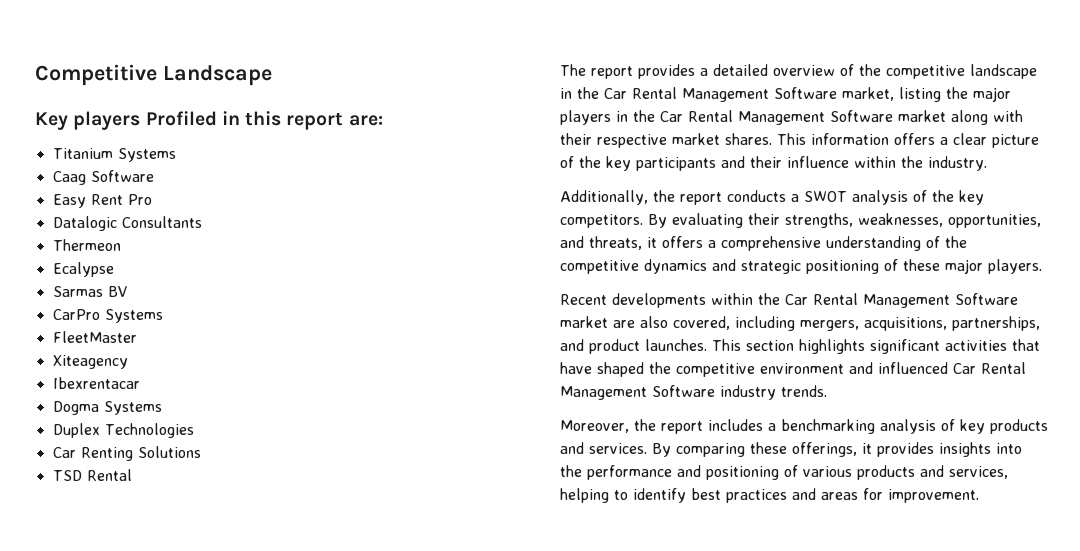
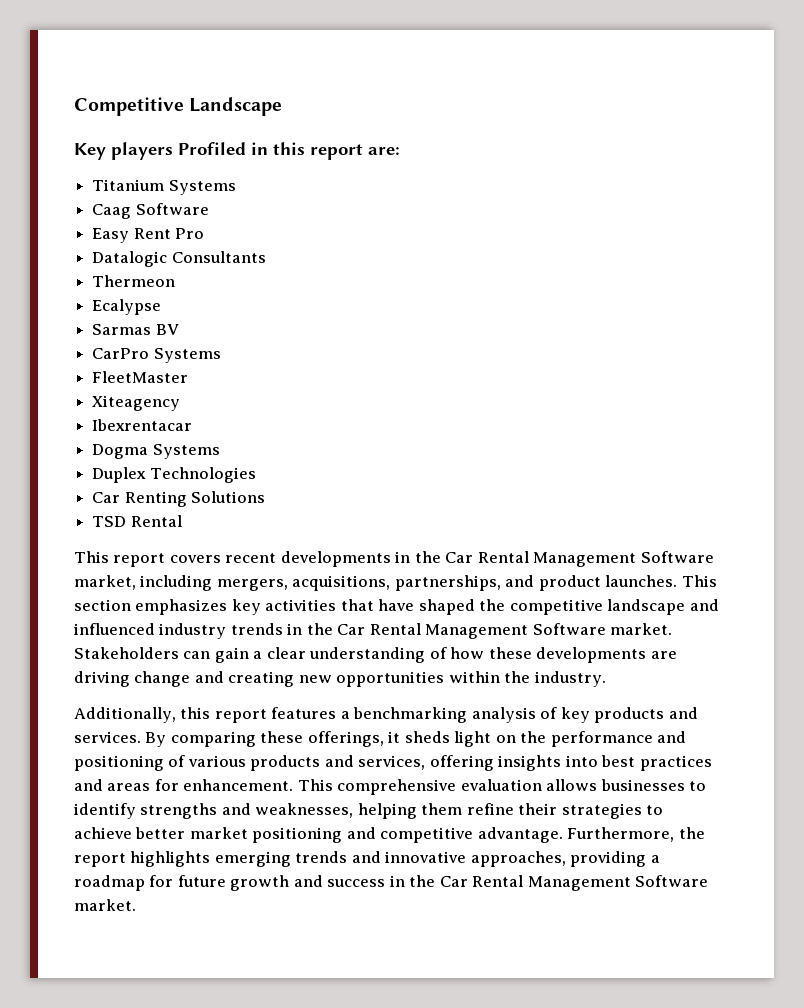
- The report provides a detailed overview of the competitive landscape in the Car Rental Management Software market, listing the major players in the Car Rental Management Software market along with their respective market shares. This information offers a clear picture of the key participants and their influence within the industry.
- Additionally, the report conducts a SWOT analysis of the key competitors. By evaluating their strengths, weaknesses, opportunities, and threats, it offers a comprehensive understanding of the competitive dynamics and strategic positioning of these major players.
- Recent developments within the Car Rental Management Software market are also covered, including mergers, acquisitions, partnerships, and product launches.
+ This report covers recent developments in the Car Rental Management Software market, including mergers, acquisitions, partnerships, and product launches.
- This section highlights significant activities that have shaped the competitive environment and influenced Car Rental Management Software industry trends.
- Moreover, the report includes a benchmarking analysis of key products and services.
+ This section emphasizes key activities that have shaped the competitive landscape and influenced industry trends in the Car Rental Management Software market. Stakeholders can gain a clear understanding of how these developments are driving change and creating new opportunities within the industry.
+ Additionally, this report features a benchmarking analysis of key products and services.
- By comparing these offerings, it provides insights into the performance and positioning of various products and services, helping to identify best practices and areas for improvement.
+ By comparing these offerings, it sheds light on the performance and positioning of various products and services, offering insights into best practices and areas for enhancement. This comprehensive evaluation allows businesses to identify strengths and weaknesses, helping them refine their strategies to achieve better market positioning and competitive advantage. Furthermore, the report highlights emerging trends and innovative approaches, providing a roadmap for future growth and success in the Car Rental Management Software market.

